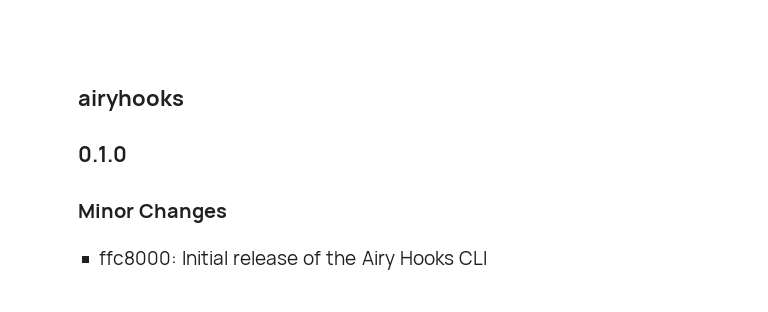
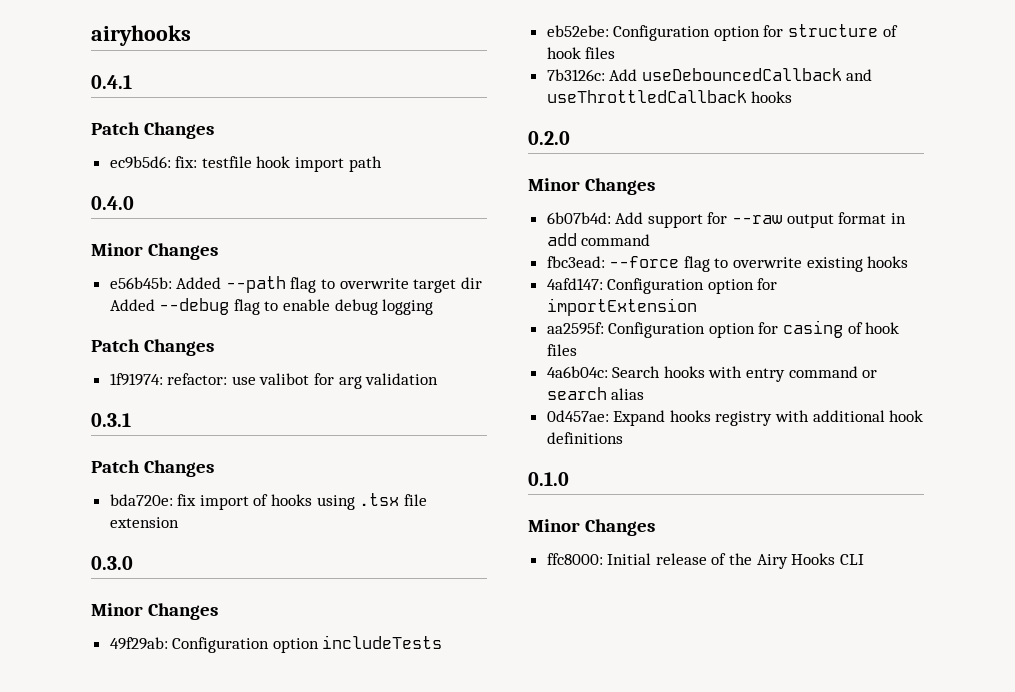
+ 0.4.1
+ Patch Changes
+ ec9b5d6: fix: testfile hook import path
+ 0.4.0
+ Minor Changes
+ e56b45b: Added --path flag to overwrite target dir Added --debug flag to enable debug logging
+ Patch Changes
+ 1f91974: refactor: use valibot for arg validation
+ 0.3.1
+ Patch Changes
+ bda720e: fix import of hooks using .tsx file extension
+ 0.3.0
+ Minor Changes
+ 49f29ab: Configuration option includeTests
+ eb52ebe: Configuration option for structure of hook files
+ 7b3126c: Add useDebouncedCallback and useThrottledCallback hooks
+ 0.2.0
+ Minor Changes
+ 6b07b4d: Add support for --raw output format in add command
+ fbc3ead: --force flag to overwrite existing hooks
+ 4afd147: Configuration option for importExtension
+ aa2595f: Configuration option for casing of hook files
+ 4a6b04c: Search hooks with entry command or search alias
+ 0d457ae: Expand hooks registry with additional hook definitions

